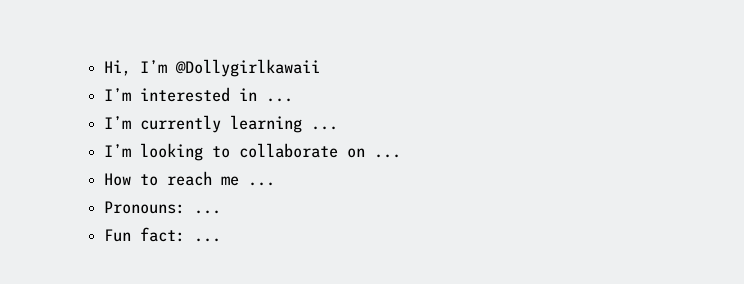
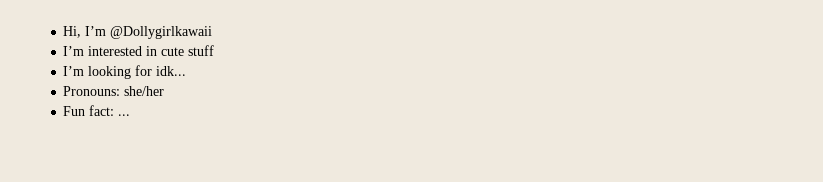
- I’m interested in ...
- I’m currently learning ...
- I’m looking to collaborate on ...
- How to reach me ...
+ I’m interested in cute stuff
+ I’m looking for idk...
- Pronouns: ...
+ Pronouns: she/her

